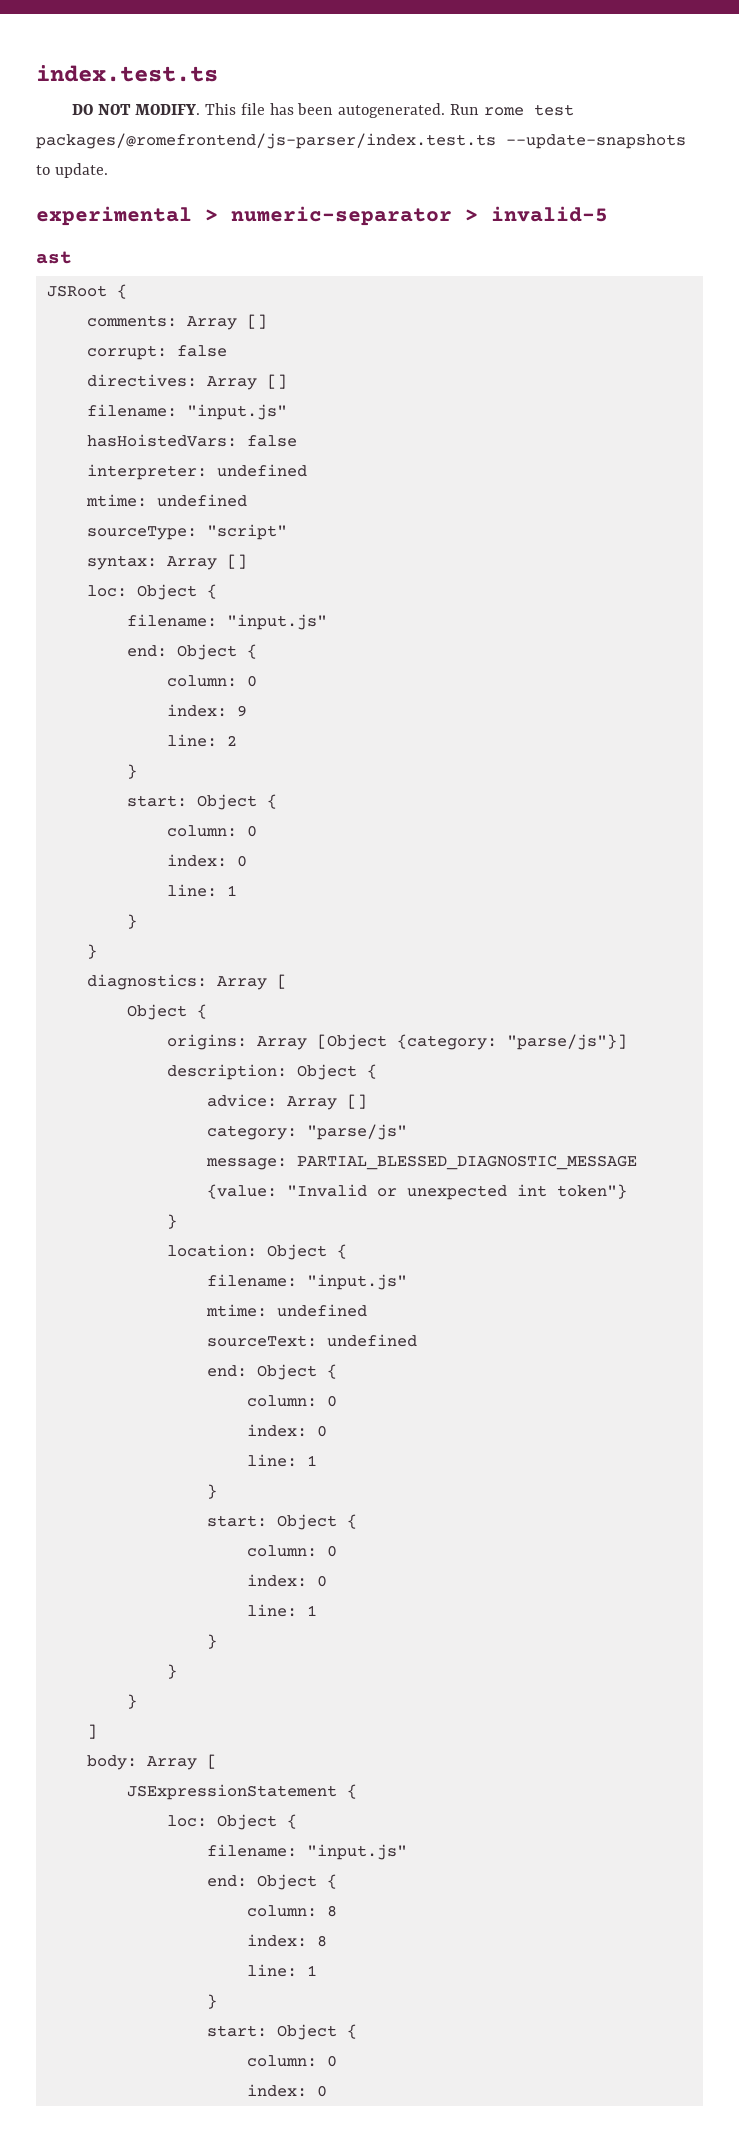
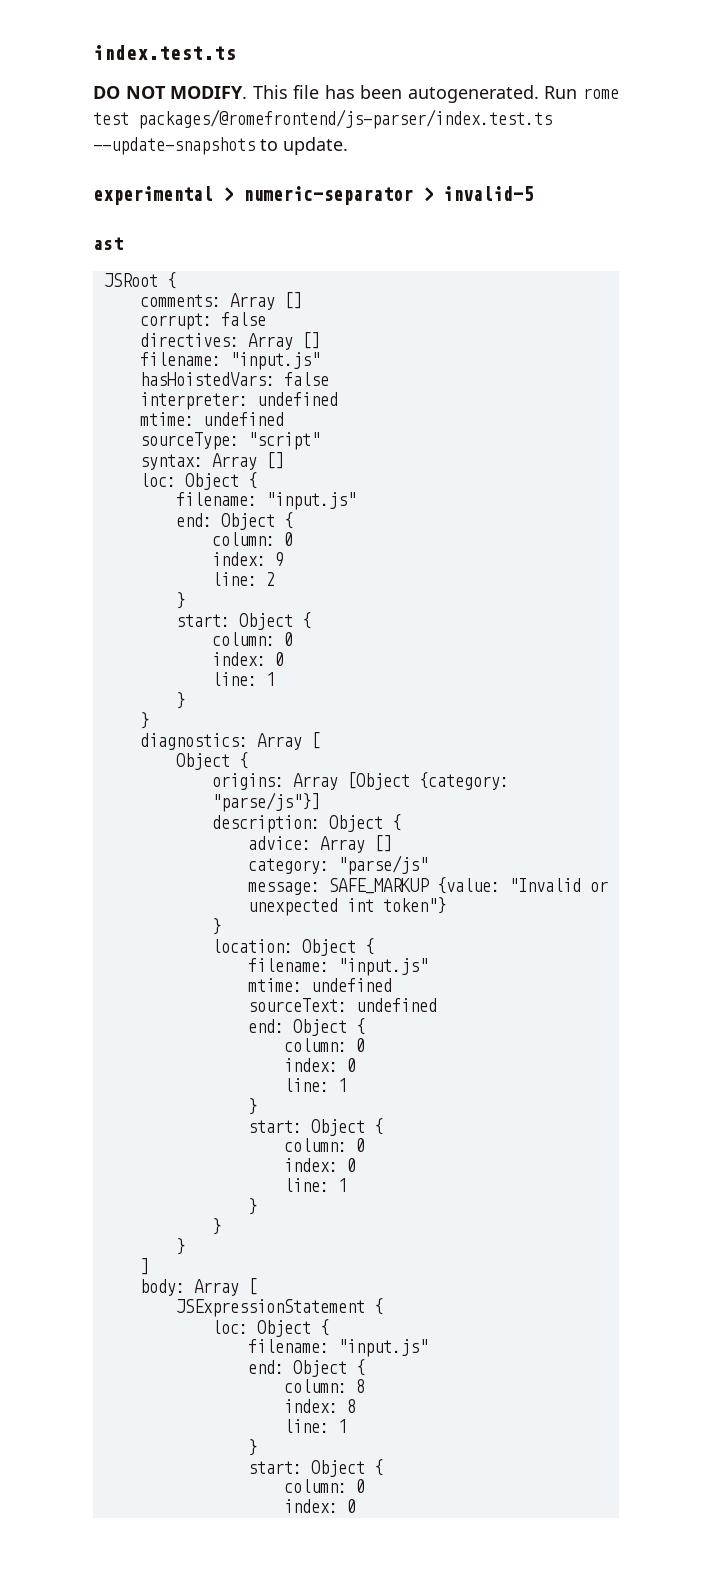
- message: PARTIAL_BLESSED_DIAGNOSTIC_MESSAGE {value: "Invalid or unexpected int token"}
+ message: SAFE_MARKUP {value: "Invalid or unexpected int token"}

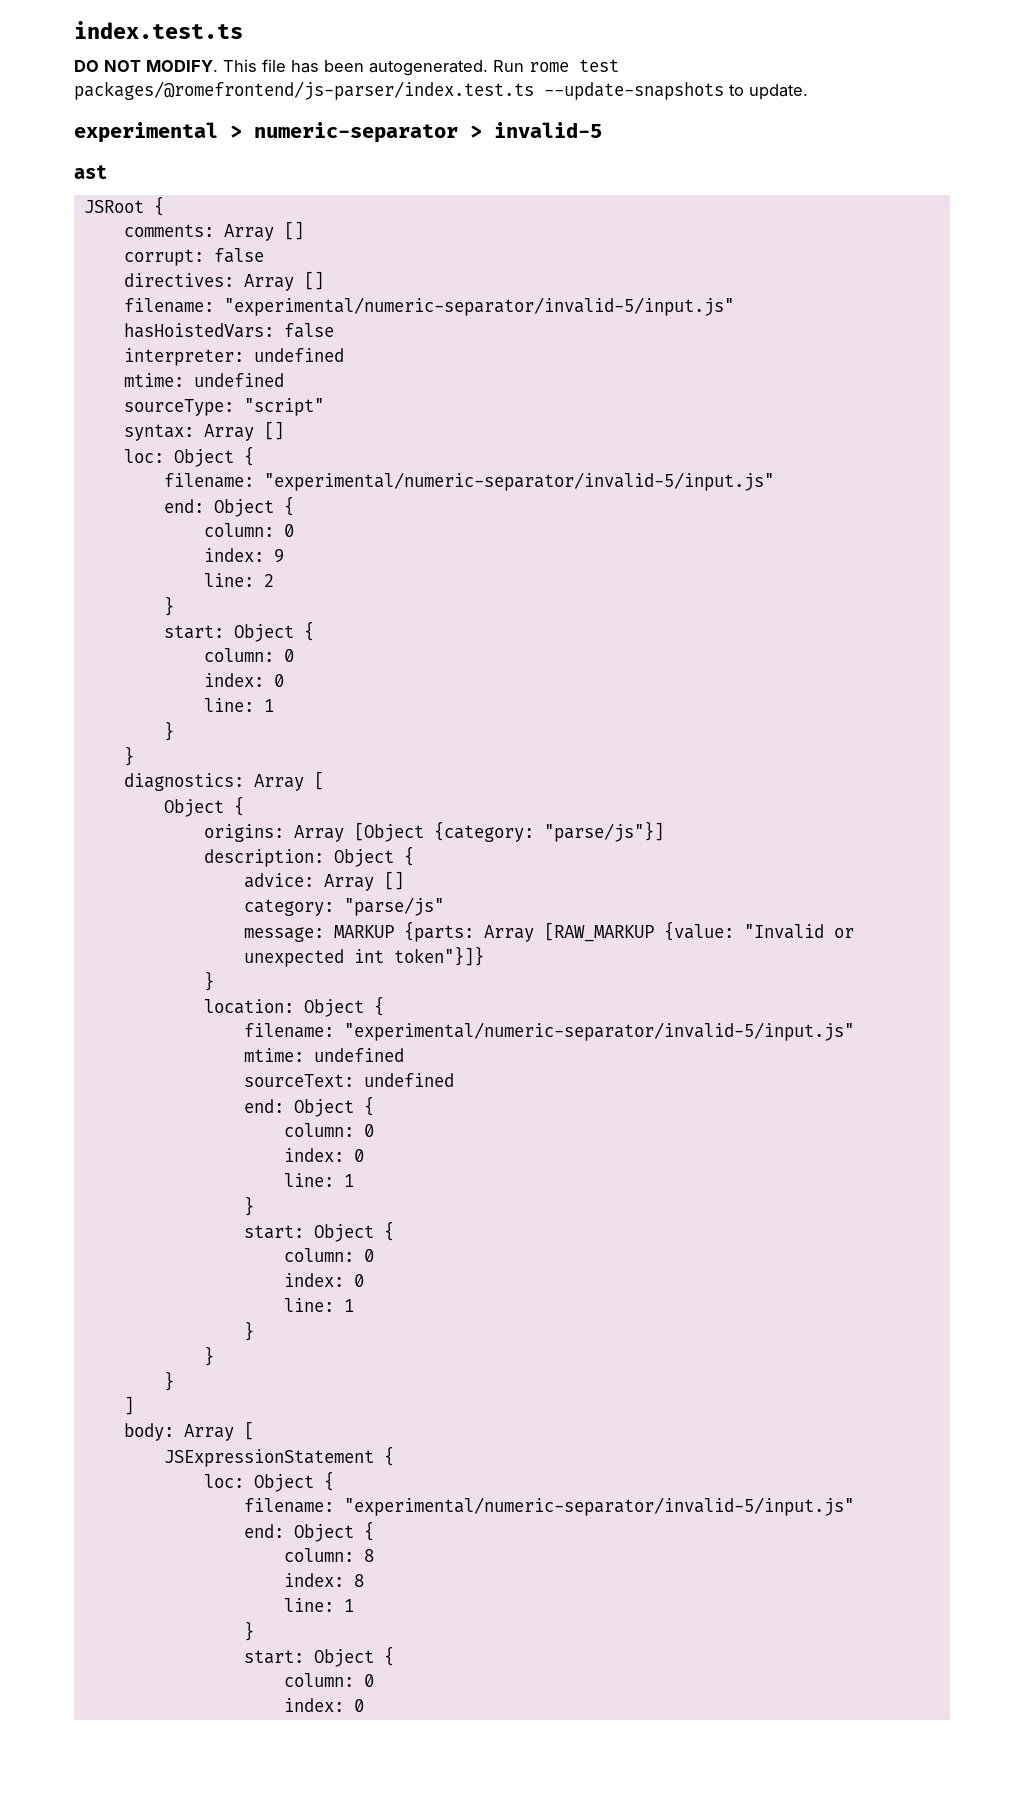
  directives: Array []
- filename: "input.js"
+ filename: "experimental/numeric-separator/invalid-5/input.js"
  syntax: Array []
  loc: Object {
- filename: "input.js"
+ filename: "experimental/numeric-separator/invalid-5/input.js"
- message: SAFE_MARKUP {value: "Invalid or unexpected int token"}
+ message: MARKUP {parts: Array [RAW_MARKUP {value: "Invalid or unexpected int token"}]}
  location: Object {
- filename: "input.js"
+ filename: "experimental/numeric-separator/invalid-5/input.js"
  JSExpressionStatement {
  loc: Object {
- filename: "input.js"
+ filename: "experimental/numeric-separator/invalid-5/input.js"

